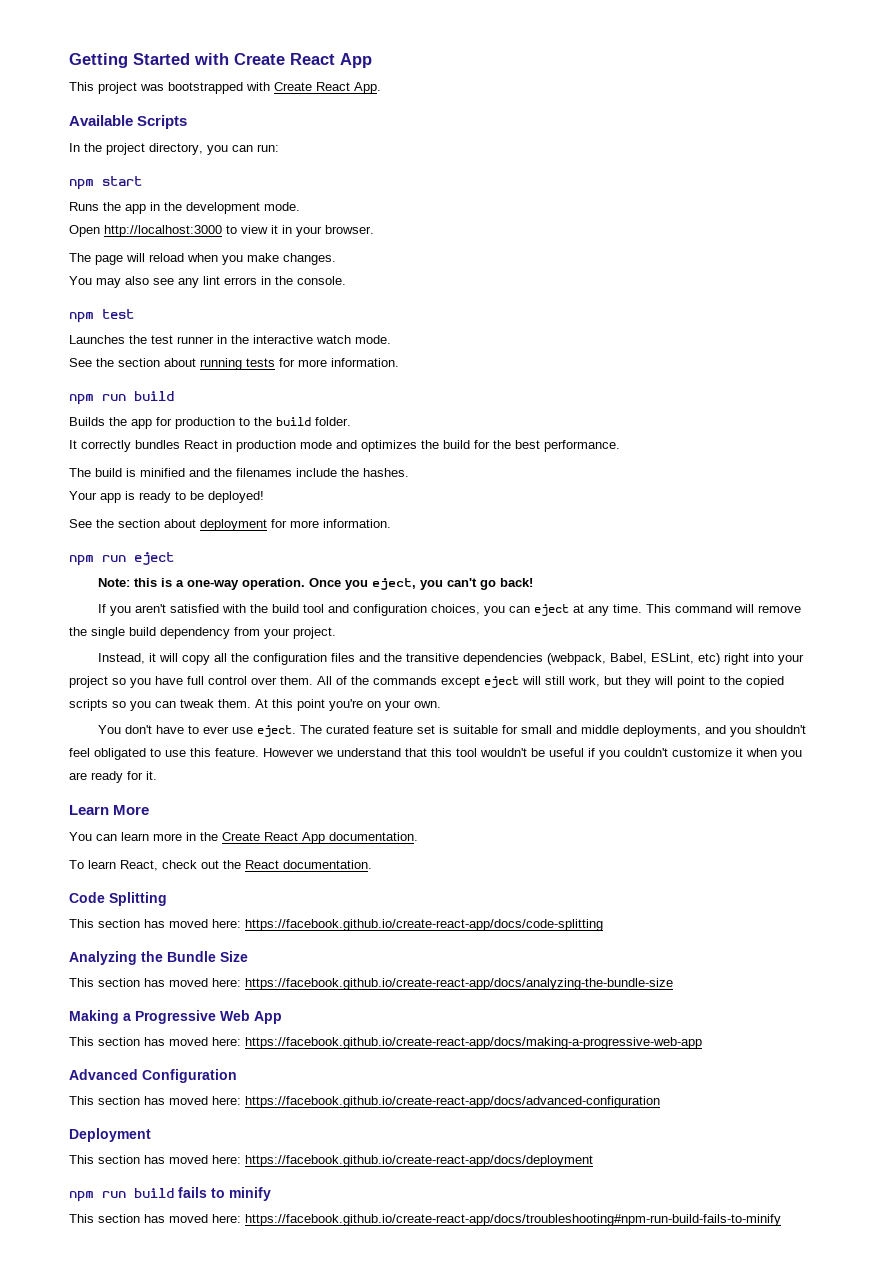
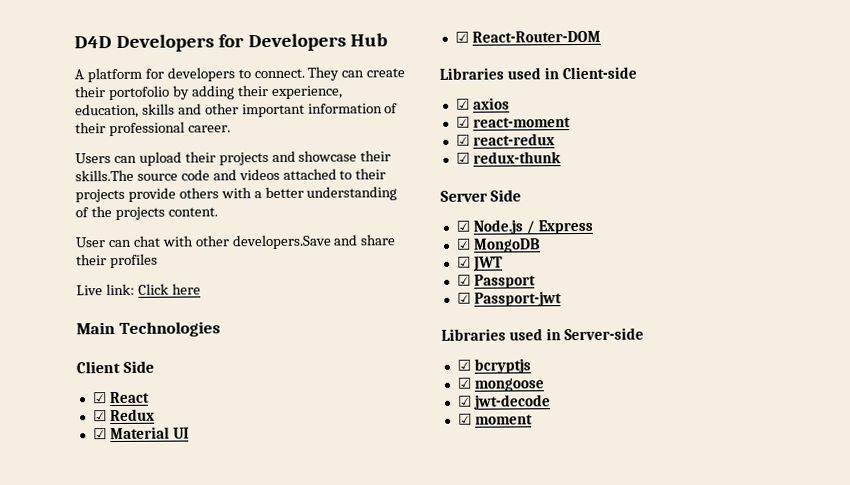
- Getting Started with Create React App
- This project was bootstrapped with Create React App.
- Available Scripts
- In the project directory, you can run:
- npm start
- Runs the app in the development mode.
- Open http://localhost:3000 to view it in your browser.
- The page will reload when you make changes.
- You may also see any lint errors in the console.
- npm test
- Launches the test runner in the interactive watch mode.
- See the section about running tests for more information.
- npm run build
- Builds the app for production to the build folder.
- It correctly bundles React in production mode and optimizes the build for the best performance.
- The build is minified and the filenames include the hashes.
- Your app is ready to be deployed!
- See the section about deployment for more information.
- npm run eject
- Note: this is a one-way operation. Once you eject, you can't go back!
- If you aren't satisfied with the build tool and configuration choices, you can eject at any time. This command will remove the single build dependency from your project.
- Instead, it will copy all the configuration files and the transitive dependencies (webpack, Babel, ESLint, etc) right into your project so you have full control over them. All of the commands except eject will still work, but they will point to the copied scripts so you can tweak them. At this point you're on your own.
- You don't have to ever use eject. The curated feature set is suitable for small and middle deployments, and you shouldn't feel obligated to use this feature. However we understand that this tool wouldn't be useful if you couldn't customize it when you are ready for it.
- Learn More
- You can learn more in the Create React App documentation.
- To learn React, check out the React documentation.
- Code Splitting
- This section has moved here: https://facebook.github.io/create-react-app/docs/code-splitting
- Analyzing the Bundle Size
- This section has moved here: https://facebook.github.io/create-react-app/docs/analyzing-the-bundle-size
- Making a Progressive Web App
- This section has moved here: https://facebook.github.io/create-react-app/docs/making-a-progressive-web-app
- Advanced Configuration
- This section has moved here: https://facebook.github.io/create-react-app/docs/advanced-configuration
- Deployment
- This section has moved here: https://facebook.github.io/create-react-app/docs/deployment
- npm run build fails to minify
- This section has moved here: https://facebook.github.io/create-react-app/docs/troubleshooting#npm-run-build-fails-to-minify
+ D4D Developers for Developers Hub
+ A platform for developers to connect. They can create their portofolio by adding their experience, education, skills and other important information of their professional career.
+ Users can upload their projects and showcase their skills.The source code and videos attached to their projects provide others with a better understanding of the projects content.
+ User can chat with other developers.Save and share their profiles
+ Live link: Click here
+ Main Technologies
+ Client Side
+ ☑ React
+ ☑ Redux
+ ☑ Material UI
+ ☑ React-Router-DOM
+ Libraries used in Client-side
+ ☑ axios
+ ☑ react-moment
+ ☑ react-redux
+ ☑ redux-thunk
+ Server Side
+ ☑ Node.js / Express
+ ☑ MongoDB
+ ☑ JWT
+ ☑ Passport
+ ☑ Passport-jwt
+ Libraries used in Server-side
+ ☑ bcryptjs
+ ☑ mongoose
+ ☑ jwt-decode
+ ☑ moment

